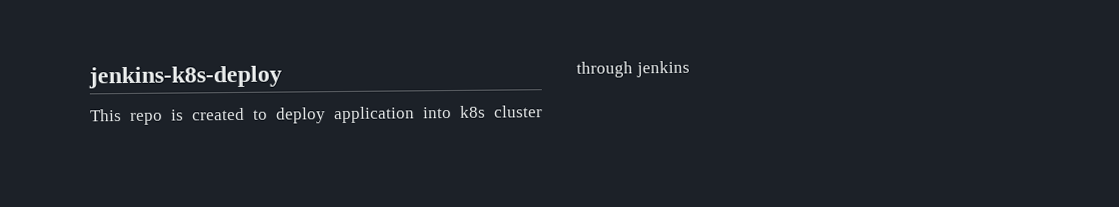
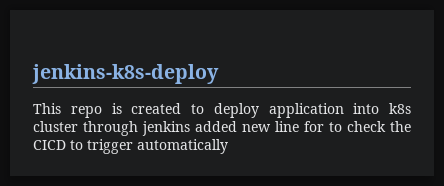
- This repo is created to deploy application into k8s cluster through jenkins
+ This repo is created to deploy application into k8s cluster through jenkins added new line for to check the CICD to trigger automatically

